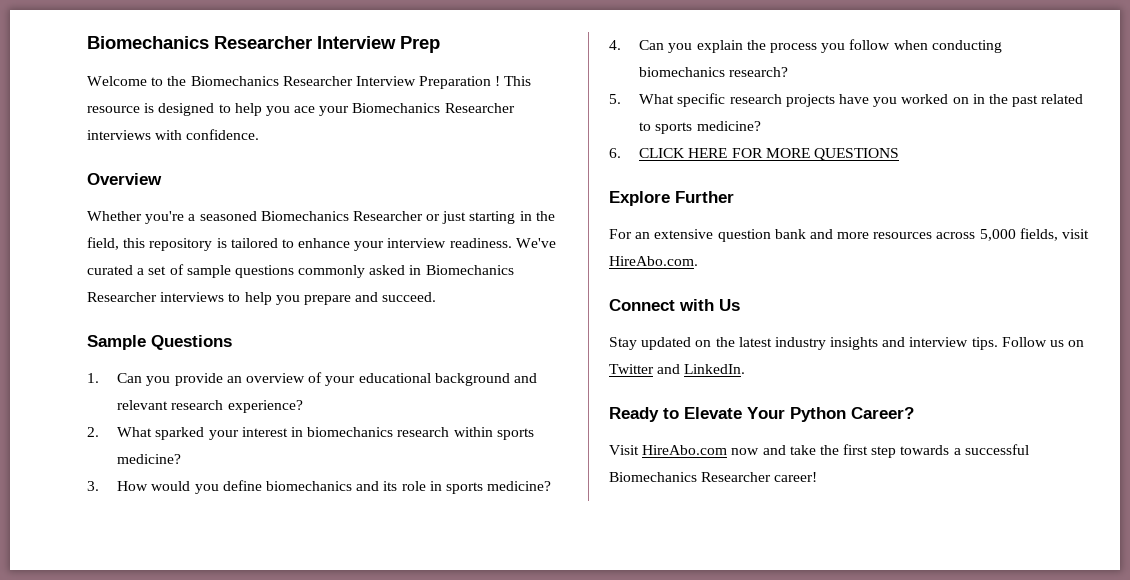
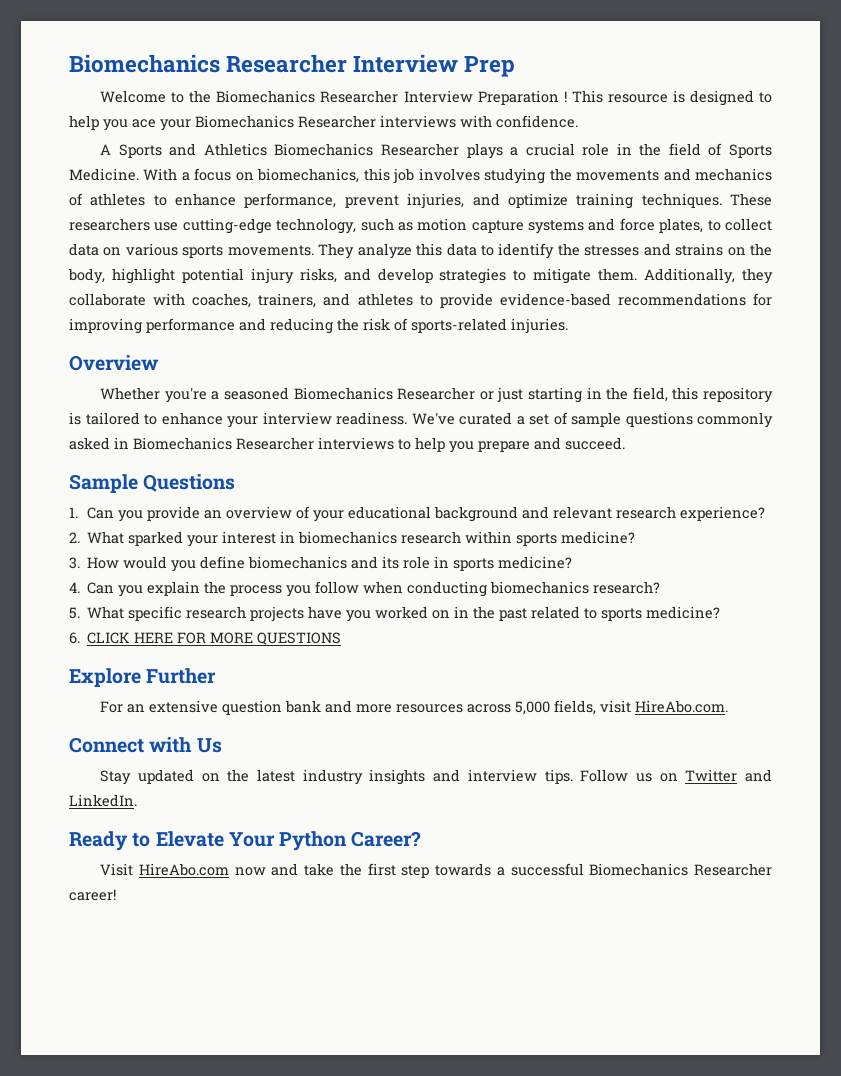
+ A Sports and Athletics Biomechanics Researcher plays a crucial role in the field of Sports Medicine. With a focus on biomechanics, this job involves studying the movements and mechanics of athletes to enhance performance, prevent injuries, and optimize training techniques. These researchers use cutting-edge technology, such as motion capture systems and force plates, to collect data on various sports movements. They analyze this data to identify the stresses and strains on the body, highlight potential injury risks, and develop strategies to mitigate them. Additionally, they collaborate with coaches, trainers, and athletes to provide evidence-based recommendations for improving performance and reducing the risk of sports-related injuries.

